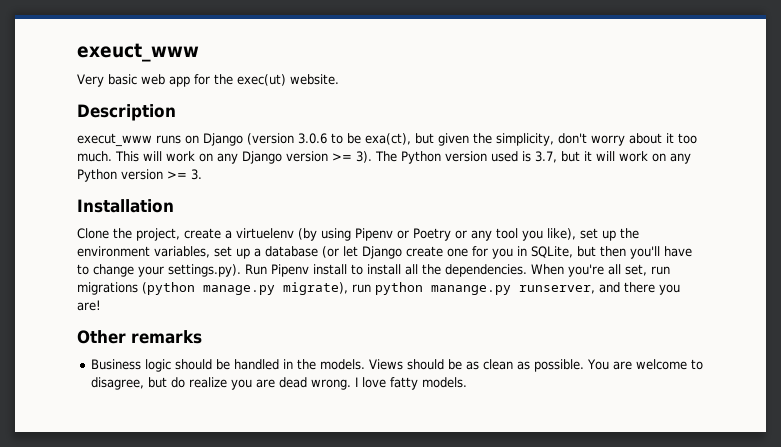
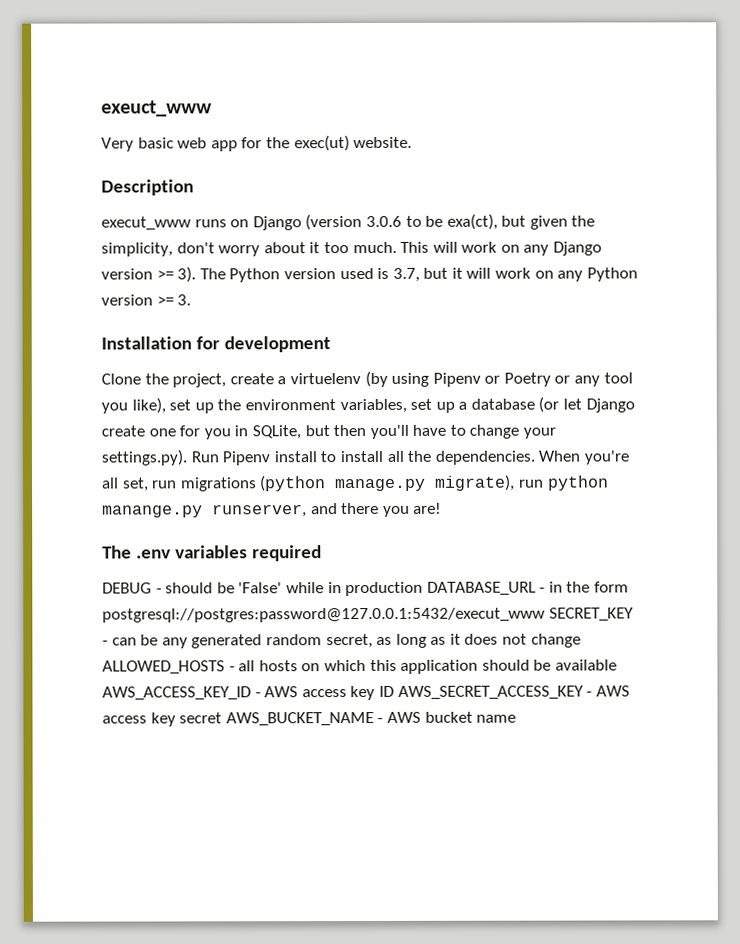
- Installation
+ Installation for development
- Other remarks
- Business logic should be handled in the models. Views should be as clean as possible. You are welcome to disagree, but do realize you are dead wrong. I love fatty models.
+ The .env variables required
+ DEBUG - should be 'False' while in production DATABASE_URL - in the form postgresql://postgres:password@127.0.0.1:5432/execut_www SECRET_KEY - can be any generated random secret, as long as it does not change ALLOWED_HOSTS - all hosts on which this application should be available AWS_ACCESS_KEY_ID - AWS access key ID AWS_SECRET_ACCESS_KEY - AWS access key secret AWS_BUCKET_NAME - AWS bucket name

